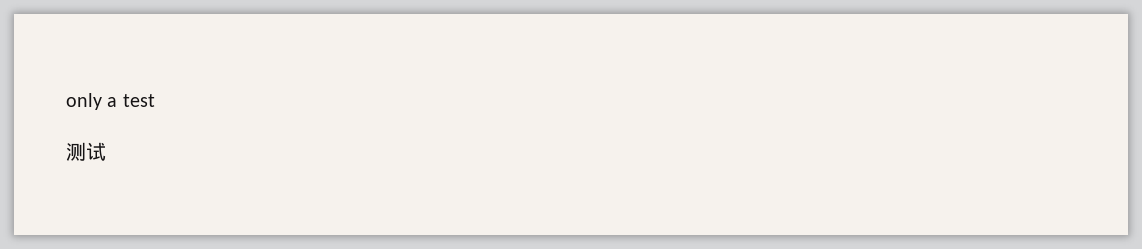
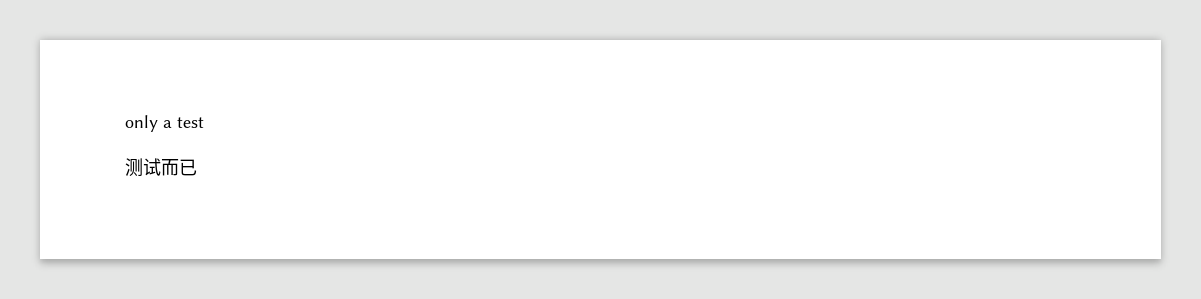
- 测试
+ 测试而已

